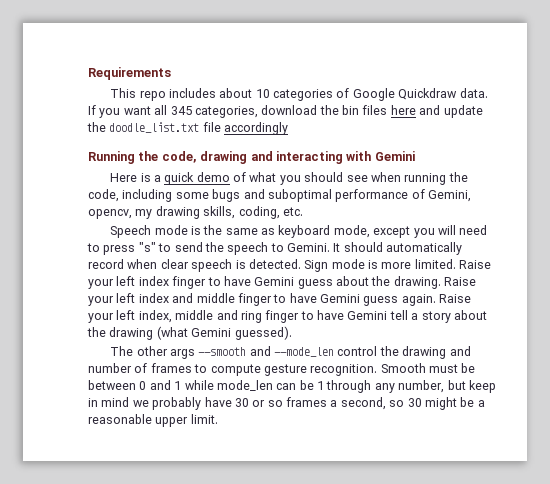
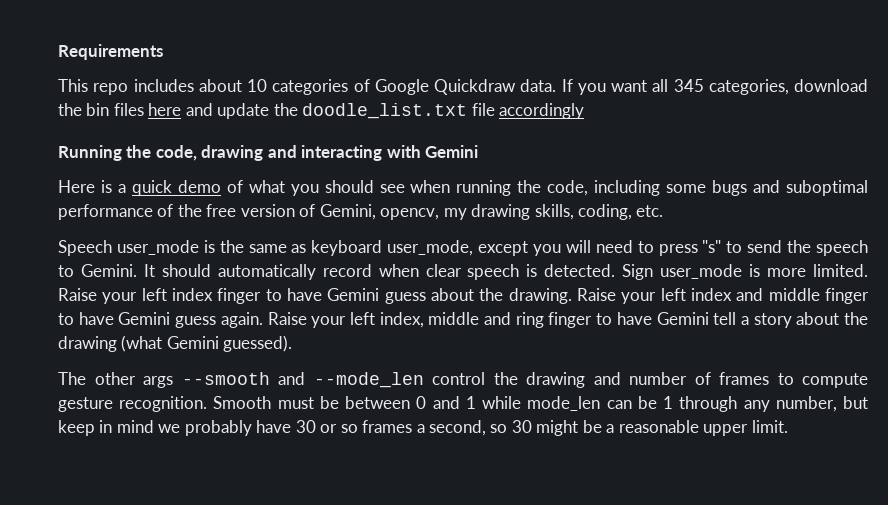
- Here is a quick demo of what you should see when running the code, including some bugs and suboptimal performance of Gemini, opencv, my drawing skills, coding, etc.
+ Here is a quick demo of what you should see when running the code, including some bugs and suboptimal performance of the free version of Gemini, opencv, my drawing skills, coding, etc.
- Speech mode is the same as keyboard mode, except you will need to press "s" to send the speech to Gemini.
+ Speech user_mode is the same as keyboard user_mode, except you will need to press "s" to send the speech to Gemini.
- Sign mode is more limited.
+ Sign user_mode is more limited.

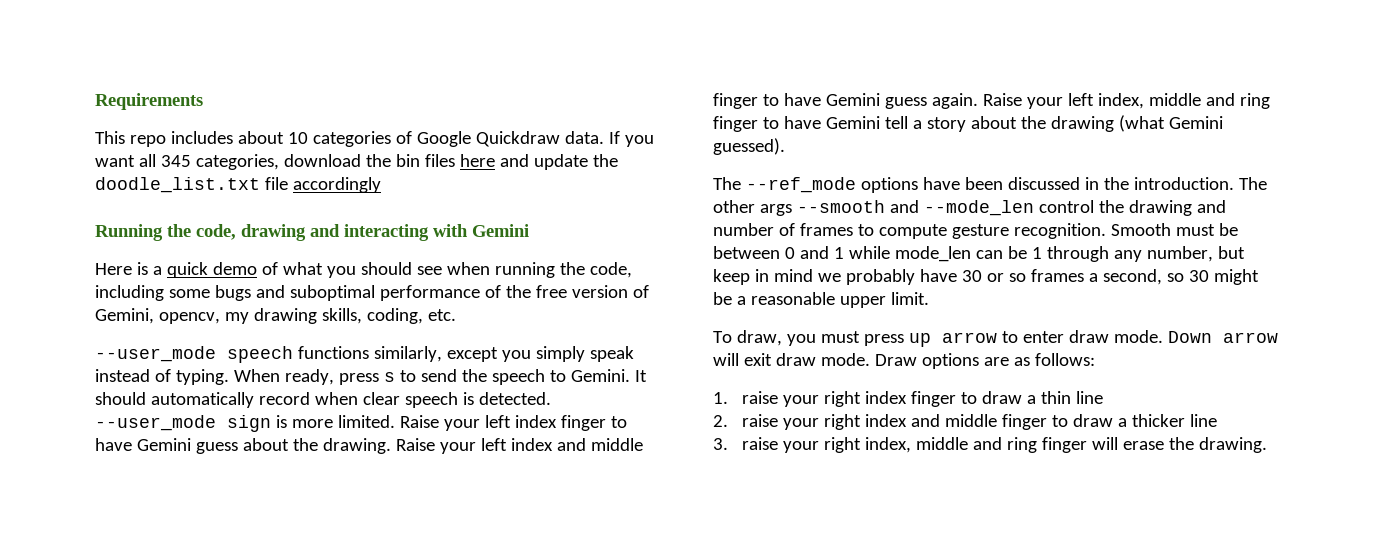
- Speech user_mode is the same as keyboard user_mode, except you will need to press "s" to send the speech to Gemini.
+ --user_mode speech functions similarly, except you simply speak instead of typing. When ready, press s to send the speech to Gemini.
- Sign user_mode is more limited.
+ --user_mode sign is more limited.
- The other args --smooth and --mode_len control the drawing and number of frames to compute gesture recognition.
+ The --ref_mode options have been discussed in the introduction. The other args --smooth and --mode_len control the drawing and number of frames to compute gesture recognition.
+ To draw, you must press up arrow to enter draw mode. Down arrow will exit draw mode. Draw options are as follows:
+ 1. raise your right index finger to draw a thin line
+ 2. raise your right index and middle finger to draw a thicker line
+ 3. raise your right index, middle and ring finger will erase the drawing.

